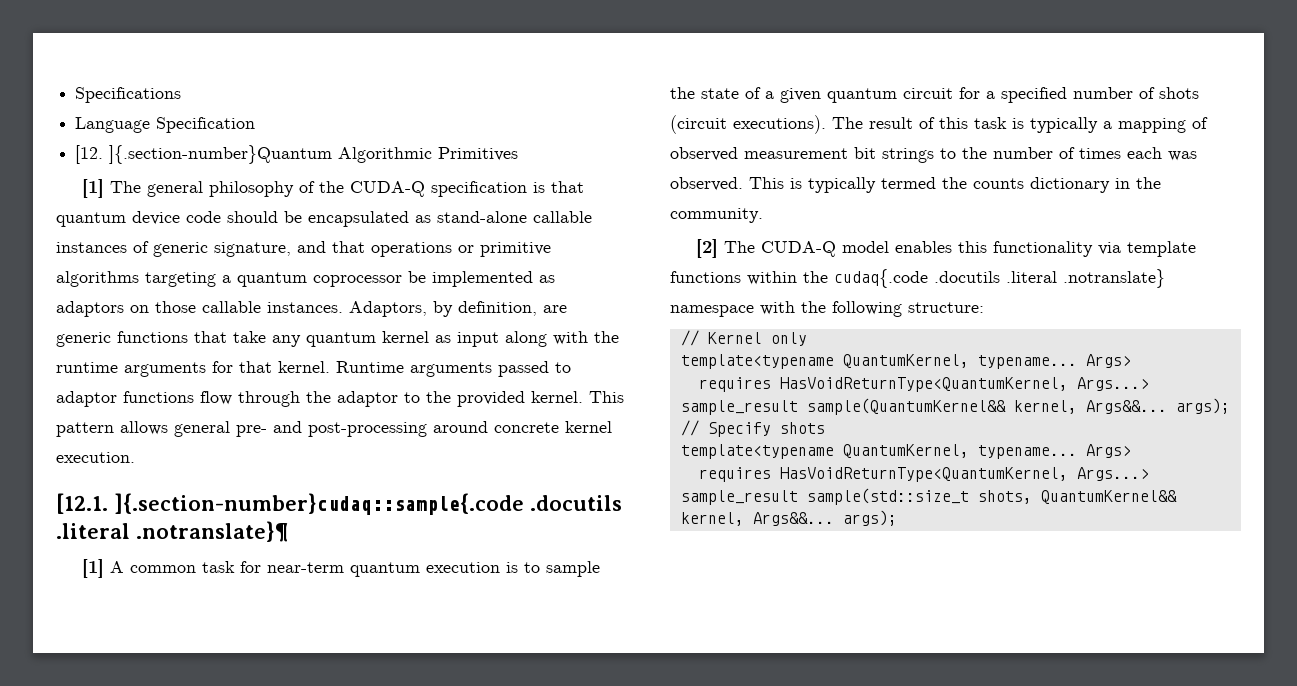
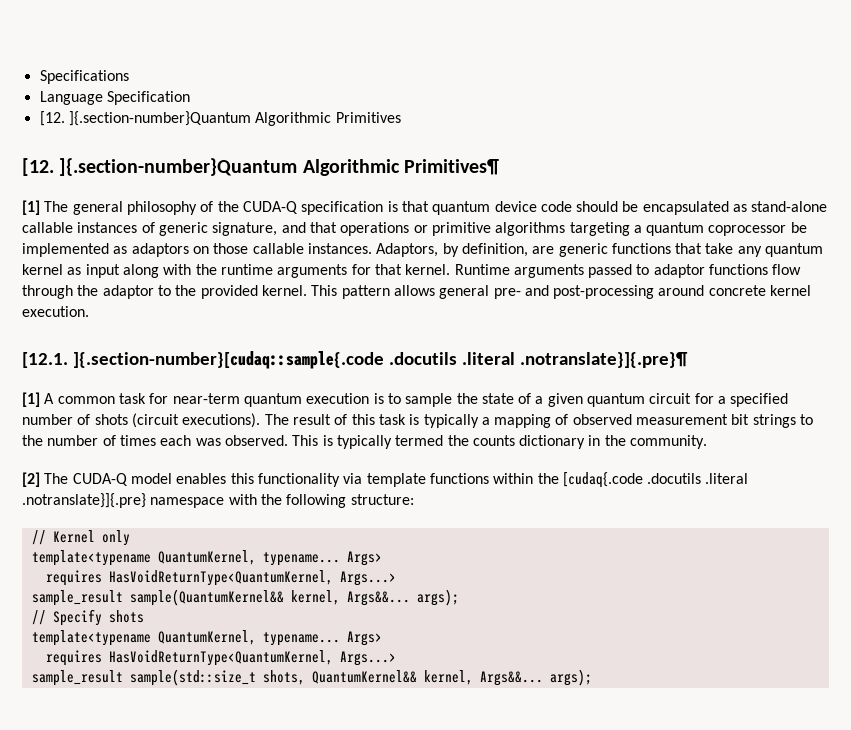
+ [12. ]{.section-number}Quantum Algorithmic Primitives¶
- [12.1. ]{.section-number}cudaq::sample{.code .docutils .literal .notranslate}¶
+ [12.1. ]{.section-number}[cudaq::sample{.code .docutils .literal .notranslate}]{.pre}¶
- [2] The CUDA-Q model enables this functionality via template functions within the cudaq{.code .docutils .literal .notranslate} namespace with the following structure:
+ [2] The CUDA-Q model enables this functionality via template functions within the [cudaq{.code .docutils .literal .notranslate}]{.pre} namespace with the following structure:

